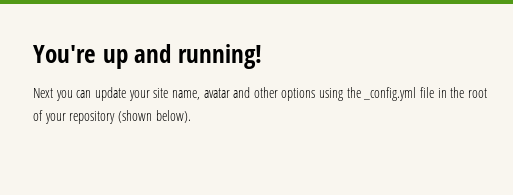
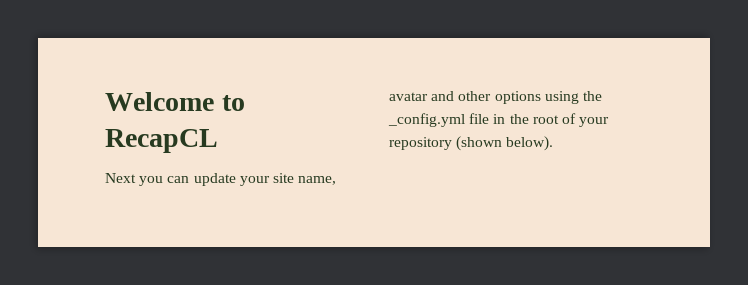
- You're up and running!
+ Welcome to RecapCL

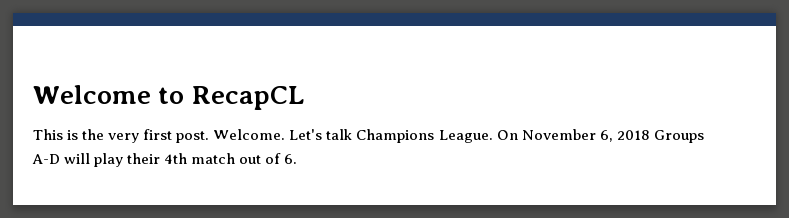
- Next you can update your site name, avatar and other options using the _config.yml file in the root of your repository (shown below).
+ This is the very first post. Welcome. Let's talk Champions League. On November 6, 2018 Groups A-D will play their 4th match out of 6.

